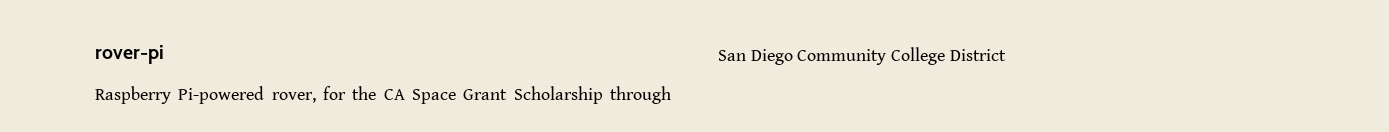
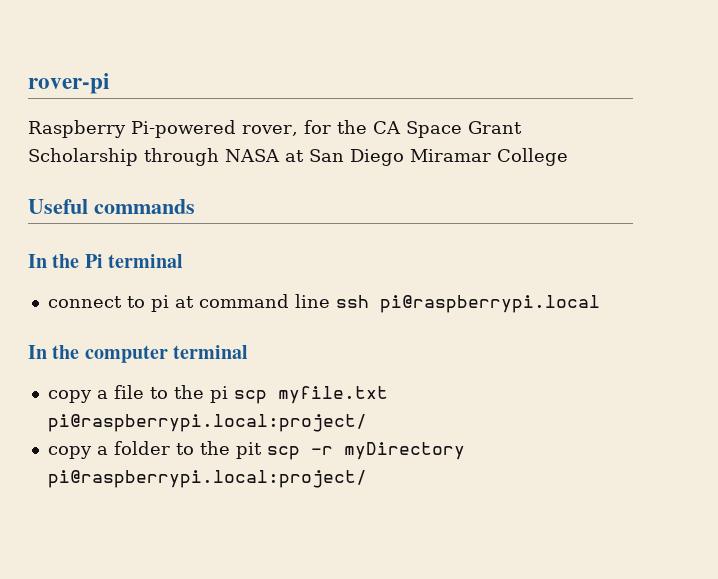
- Raspberry Pi-powered rover, for the CA Space Grant Scholarship through San Diego Community College District
+ Raspberry Pi-powered rover, for the CA Space Grant Scholarship through NASA at San Diego Miramar College
+ Useful commands
+ In the Pi terminal
+ connect to pi at command line ssh pi@raspberrypi.local
+ In the computer terminal
+ copy a file to the pi scp myfile.txt pi@raspberrypi.local:project/
+ copy a folder to the pit scp -r myDirectory pi@raspberrypi.local:project/

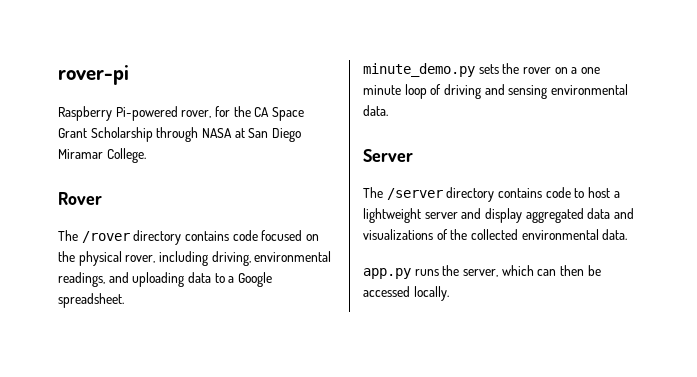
- Raspberry Pi-powered rover, for the CA Space Grant Scholarship through NASA at San Diego Miramar College
- Useful commands
- In the Pi terminal
- connect to pi at command line ssh pi@raspberrypi.local
- In the computer terminal
- copy a file to the pi scp myfile.txt pi@raspberrypi.local:project/
- copy a folder to the pit scp -r myDirectory pi@raspberrypi.local:project/
+ Raspberry Pi-powered rover, for the CA Space Grant Scholarship through NASA at San Diego Miramar College.
+ Rover
+ The /rover directory contains code focused on the physical rover, including driving, environmental readings, and uploading data to a Google spreadsheet.
+ minute_demo.py sets the rover on a one minute loop of driving and sensing environmental data.
+ Server
+ The /server directory contains code to host a lightweight server and display aggregated data and visualizations of the collected environmental data.
+ app.py runs the server, which can then be accessed locally.

